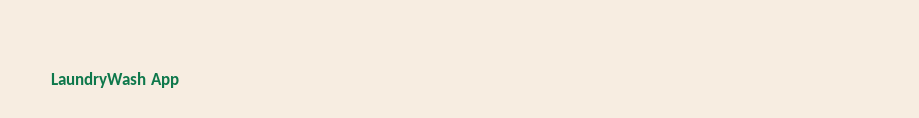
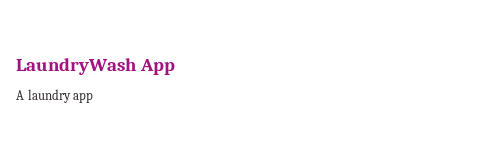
+ A laundry app

